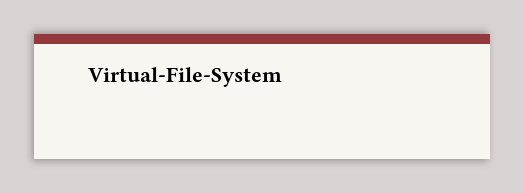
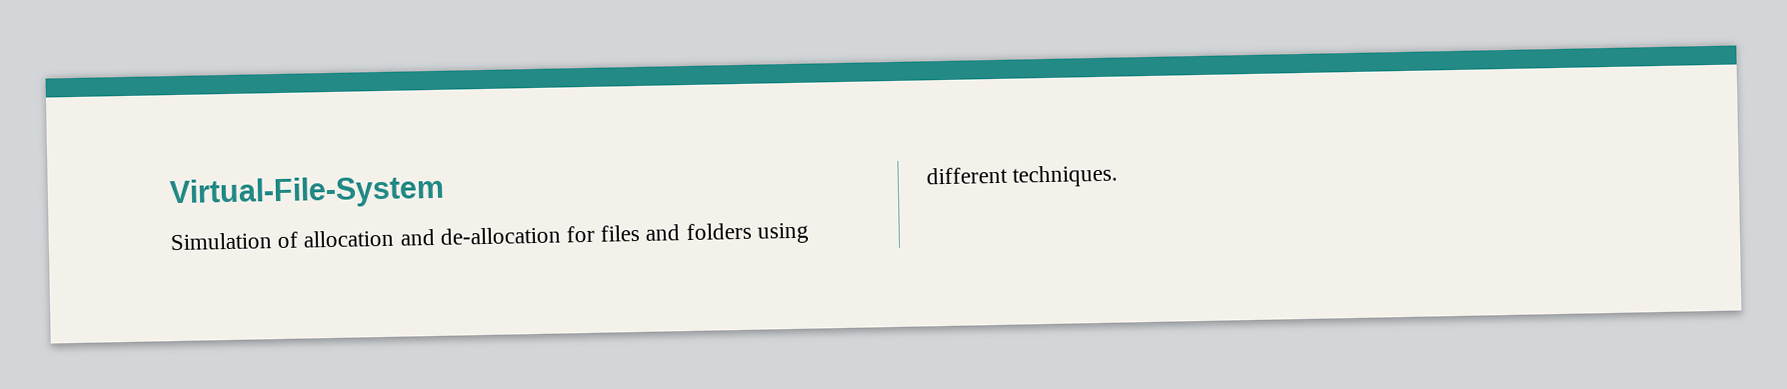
+ Simulation of allocation and de-allocation for files and folders using different techniques.

